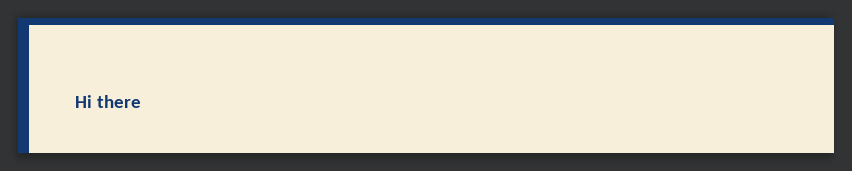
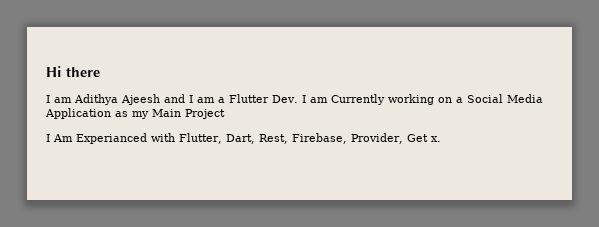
+ I am Adithya Ajeesh and I am a Flutter Dev. I am Currently working on a Social Media Application as my Main Project
+ I Am Experianced with Flutter, Dart, Rest, Firebase, Provider, Get x.

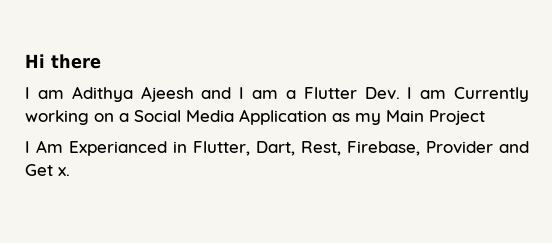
- I Am Experianced with Flutter, Dart, Rest, Firebase, Provider, Get x.
+ I Am Experianced in Flutter, Dart, Rest, Firebase, Provider and Get x.

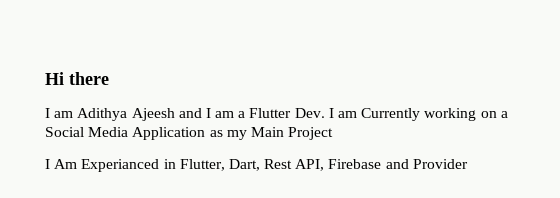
- I Am Experianced in Flutter, Dart, Rest, Firebase, Provider and Get x.
+ I Am Experianced in Flutter, Dart, Rest API, Firebase and Provider

